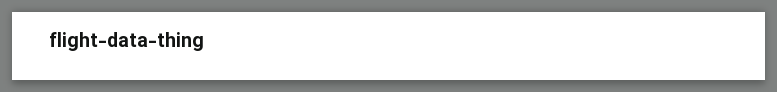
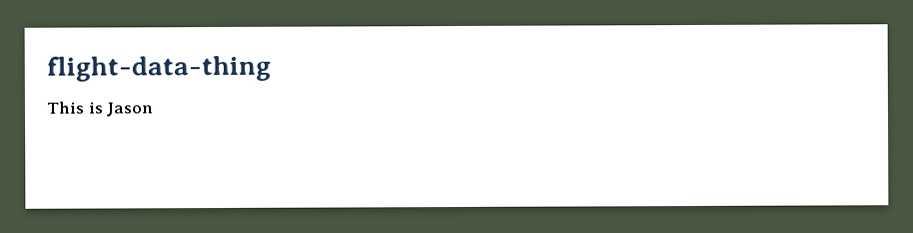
+ This is Jason

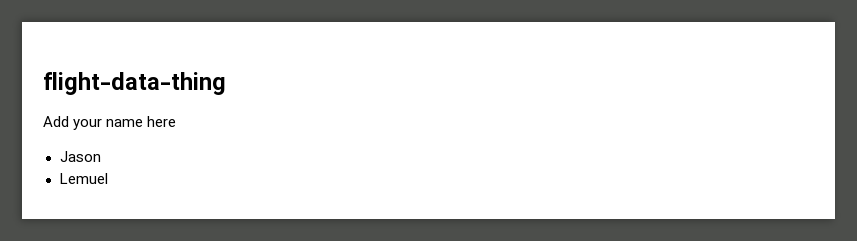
- This is Jason
+ Add your name here
+ Jason
+ Lemuel

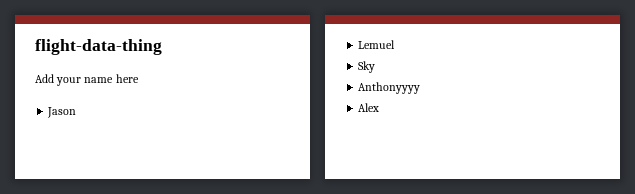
+ Sky
+ Anthonyyyy
+ Alex

